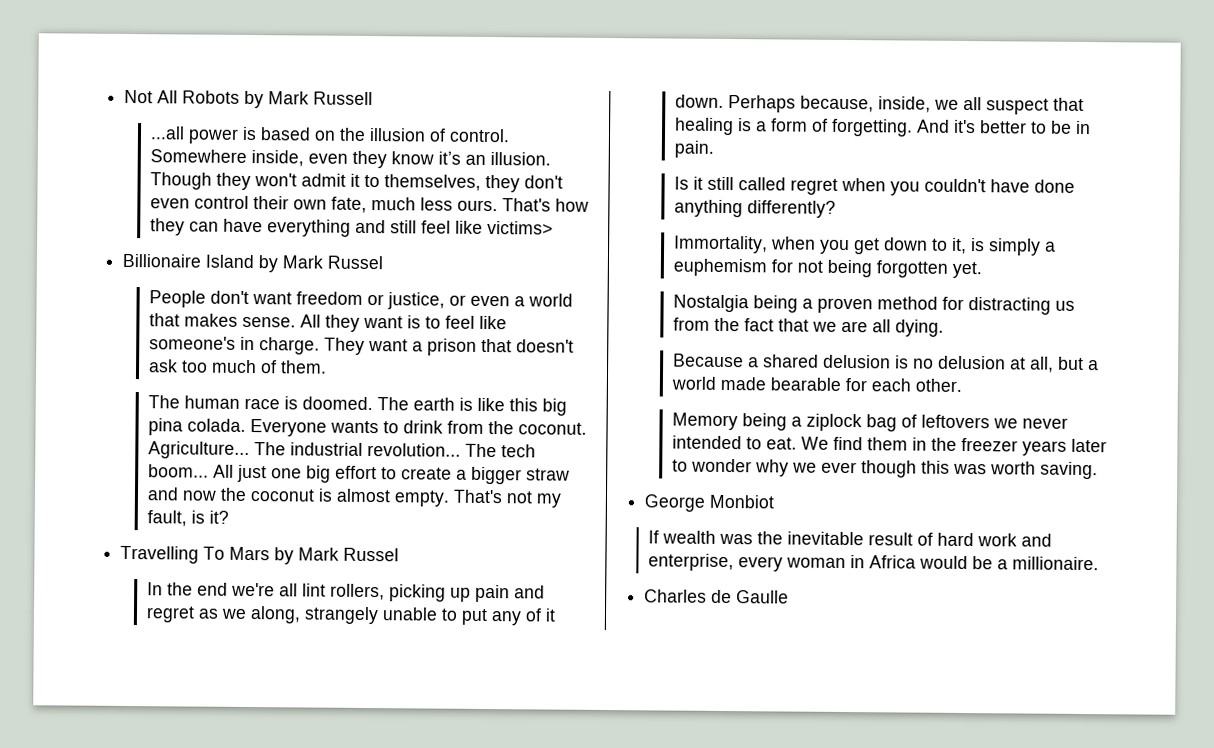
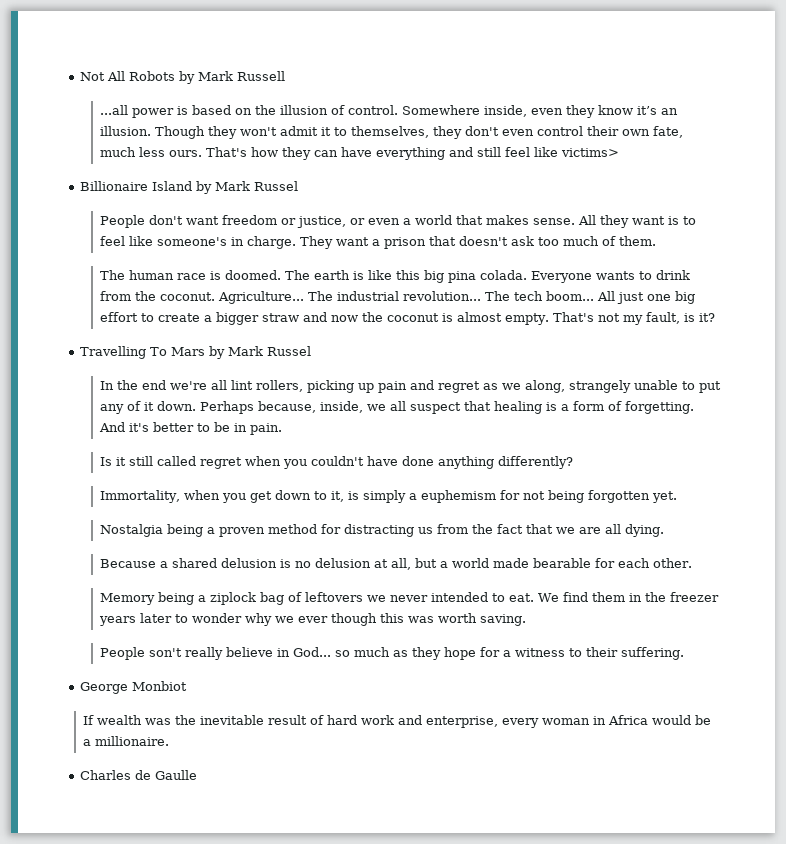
+ People son't really believe in God... so much as they hope for a witness to their suffering.

